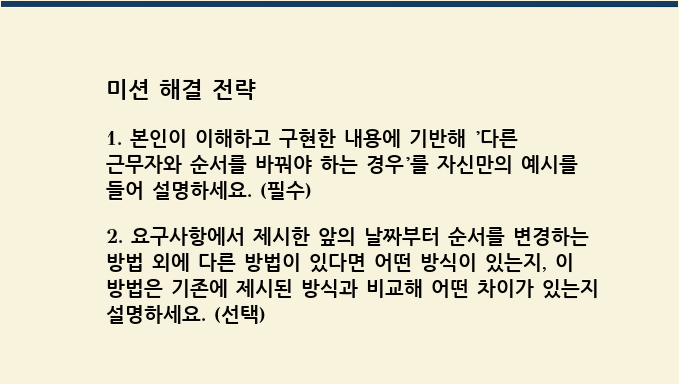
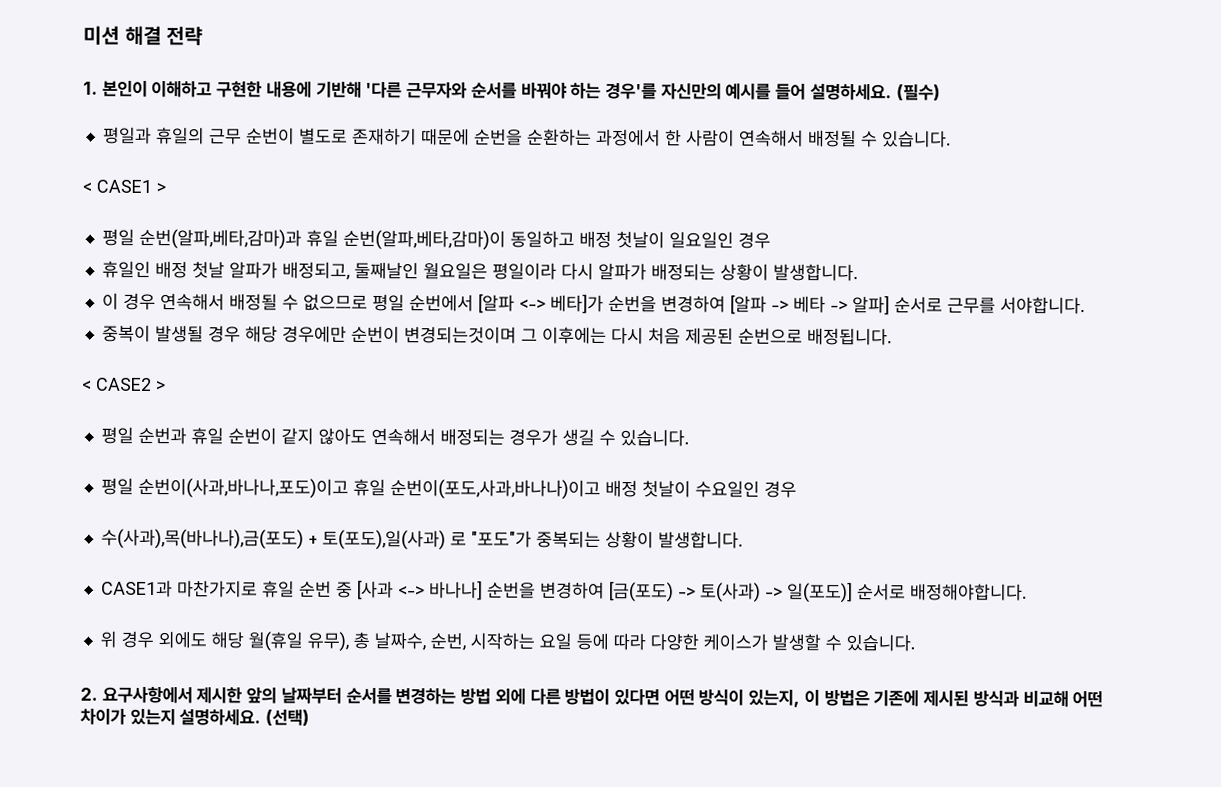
+ 평일과 휴일의 근무 순번이 별도로 존재하기 때문에 순번을 순환하는 과정에서 한 사람이 연속해서 배정될 수 있습니다.
+ < CASE1 >
+ 평일 순번(알파,베타,감마)과 휴일 순번(알파,베타,감마)이 동일하고 배정 첫날이 일요일인 경우
+ 휴일인 배정 첫날 알파가 배정되고, 둘째날인 월요일은 평일이라 다시 알파가 배정되는 상황이 발생합니다.
+ 이 경우 연속해서 배정될 수 없으므로 평일 순번에서 [알파 <-> 베타]가 순번을 변경하여 [알파 -> 베타 -> 알파] 순서로 근무를 서야합니다.
+ 중복이 발생될 경우 해당 경우에만 순번이 변경되는것이며 그 이후에는 다시 처음 제공된 순번으로 배정됩니다.
+ < CASE2 >
+ 평일 순번과 휴일 순번이 같지 않아도 연속해서 배정되는 경우가 생길 수 있습니다.
+ 평일 순번이(사과,바나나,포도)이고 휴일 순번이(포도,사과,바나나)이고 배정 첫날이 수요일인 경우
+ 수(사과),목(바나나),금(포도) + 토(포도),일(사과) 로 "포도"가 중복되는 상황이 발생합니다.
+ CASE1과 마찬가지로 휴일 순번 중 [사과 <-> 바나나] 순번을 변경하여 [금(포도) -> 토(사과) -> 일(포도)] 순서로 배정해야합니다.
+ 위 경우 외에도 해당 월(휴일 유무), 총 날짜수, 순번, 시작하는 요일 등에 따라 다양한 케이스가 발생할 수 있습니다.

